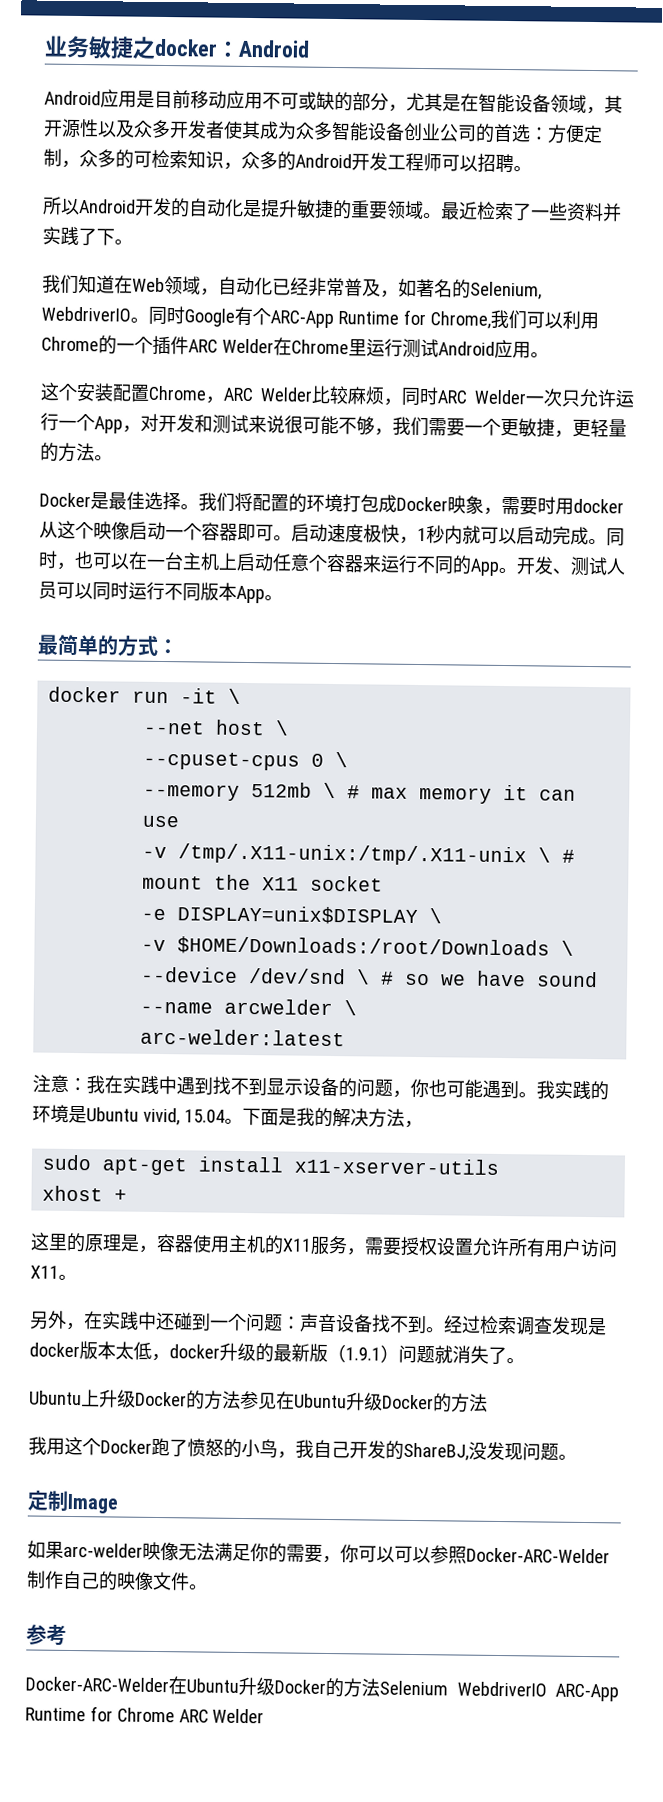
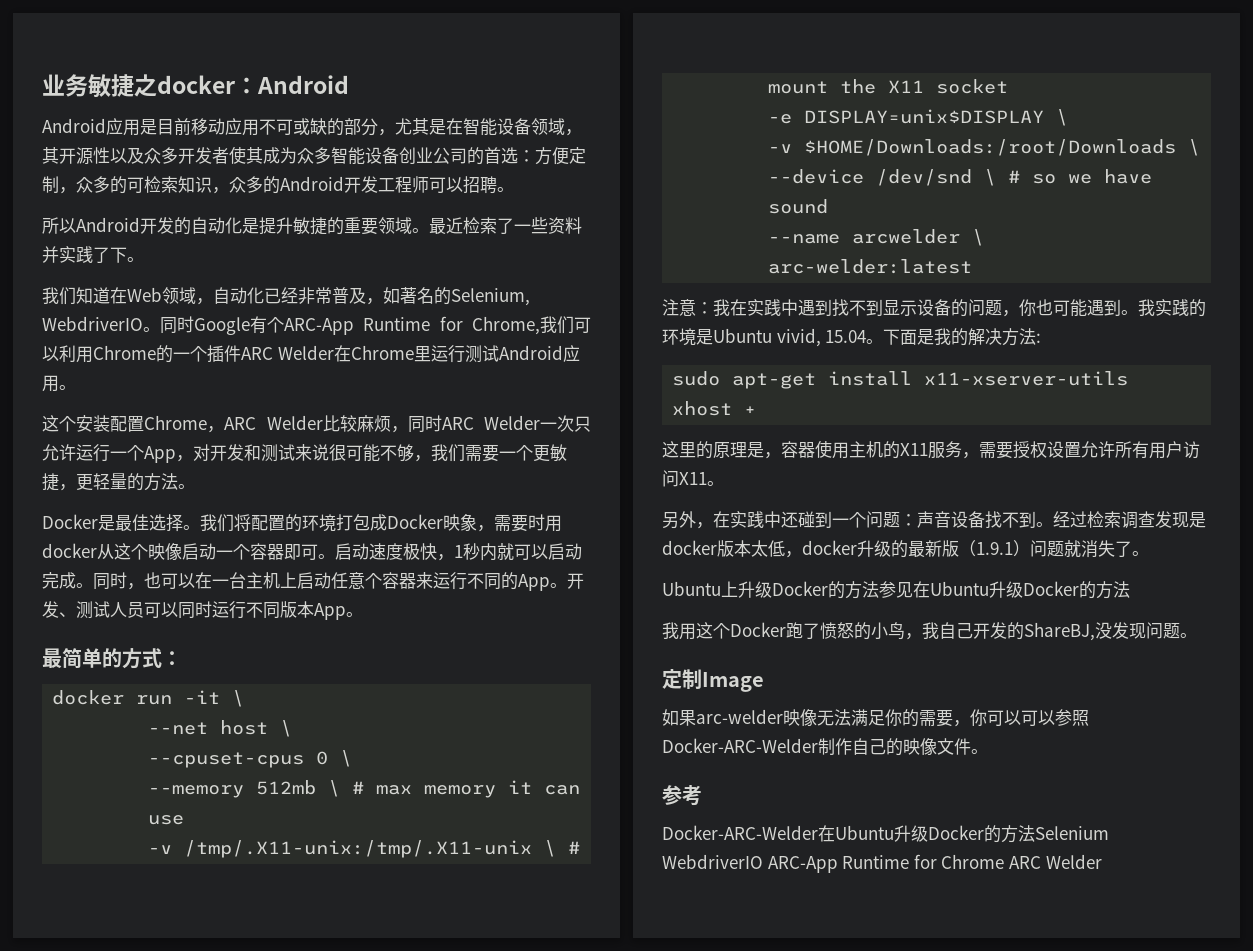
- 下面是我的解决方法，
+ 下面是我的解决方法:

